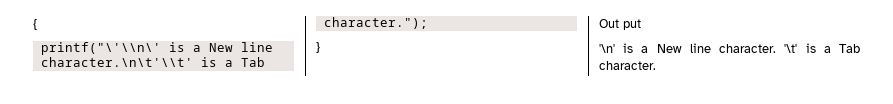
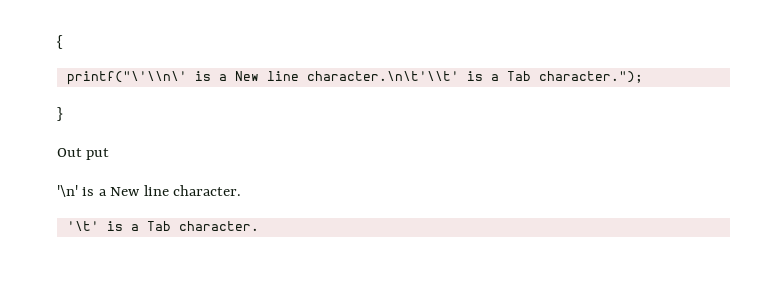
- '\n' is a New line character. '\t' is a Tab character.
+ '\n' is a New line character.
+ '\t' is a Tab character.

